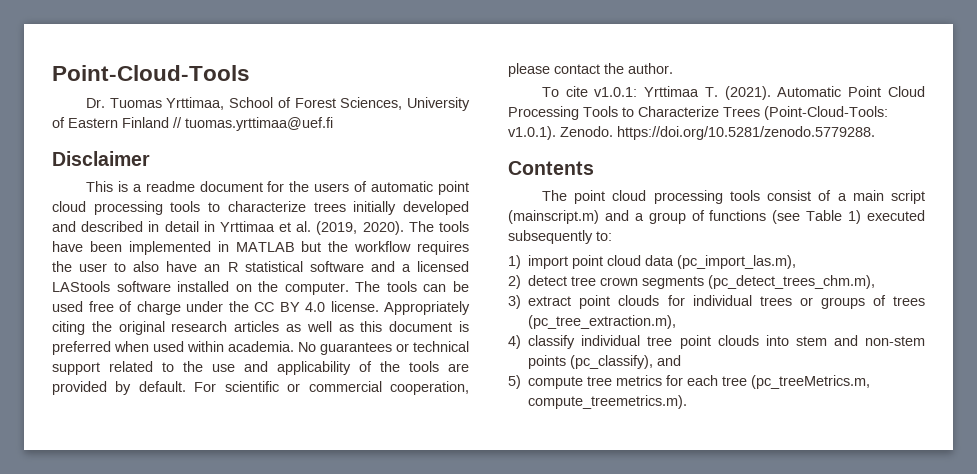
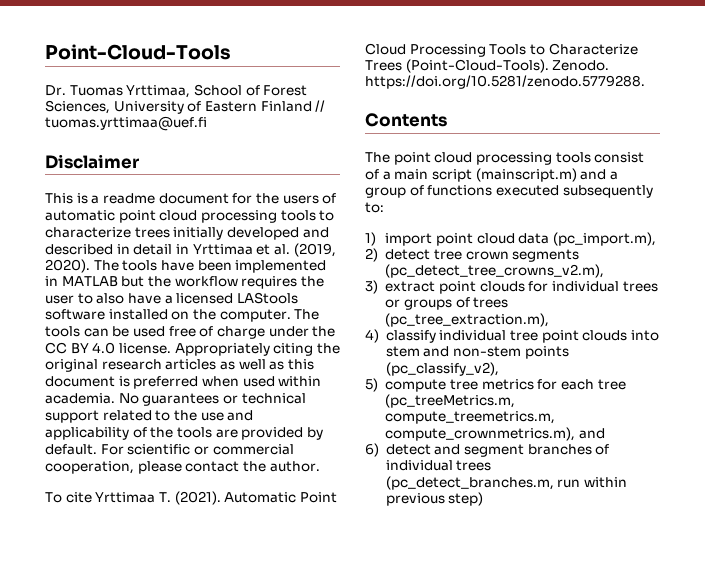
- The tools have been implemented in MATLAB but the workflow requires the user to also have an R statistical software and a licensed LAStools software installed on the computer.
+ The tools have been implemented in MATLAB but the workflow requires the user to also have a licensed LAStools software installed on the computer.
- To cite v1.0.1: Yrttimaa T. (2021).
+ To cite Yrttimaa T. (2021).
- Automatic Point Cloud Processing Tools to Characterize Trees (Point-Cloud-Tools: v1.0.1). Zenodo. https://doi.org/10.5281/zenodo.5779288.
+ Automatic Point Cloud Processing Tools to Characterize Trees (Point-Cloud-Tools). Zenodo. https://doi.org/10.5281/zenodo.5779288.
- The point cloud processing tools consist of a main script (mainscript.m) and a group of functions (see Table 1) executed subsequently to:
+ The point cloud processing tools consist of a main script (mainscript.m) and a group of functions executed subsequently to:
- 1) import point cloud data (pc_import_las.m),
+ 1) import point cloud data (pc_import.m),
- 2) detect tree crown segments (pc_detect_trees_chm.m),
+ 2) detect tree crown segments (pc_detect_tree_crowns_v2.m),
- 4) classify individual tree point clouds into stem and non-stem points (pc_classify), and
+ 4) classify individual tree point clouds into stem and non-stem points (pc_classify_v2),
- 5) compute tree metrics for each tree (pc_treeMetrics.m, compute_treemetrics.m).
+ 5) compute tree metrics for each tree (pc_treeMetrics.m, compute_treemetrics.m, compute_crownmetrics.m), and
+ 6) detect and segment branches of individual trees (pc_detect_branches.m, run within previous step)

